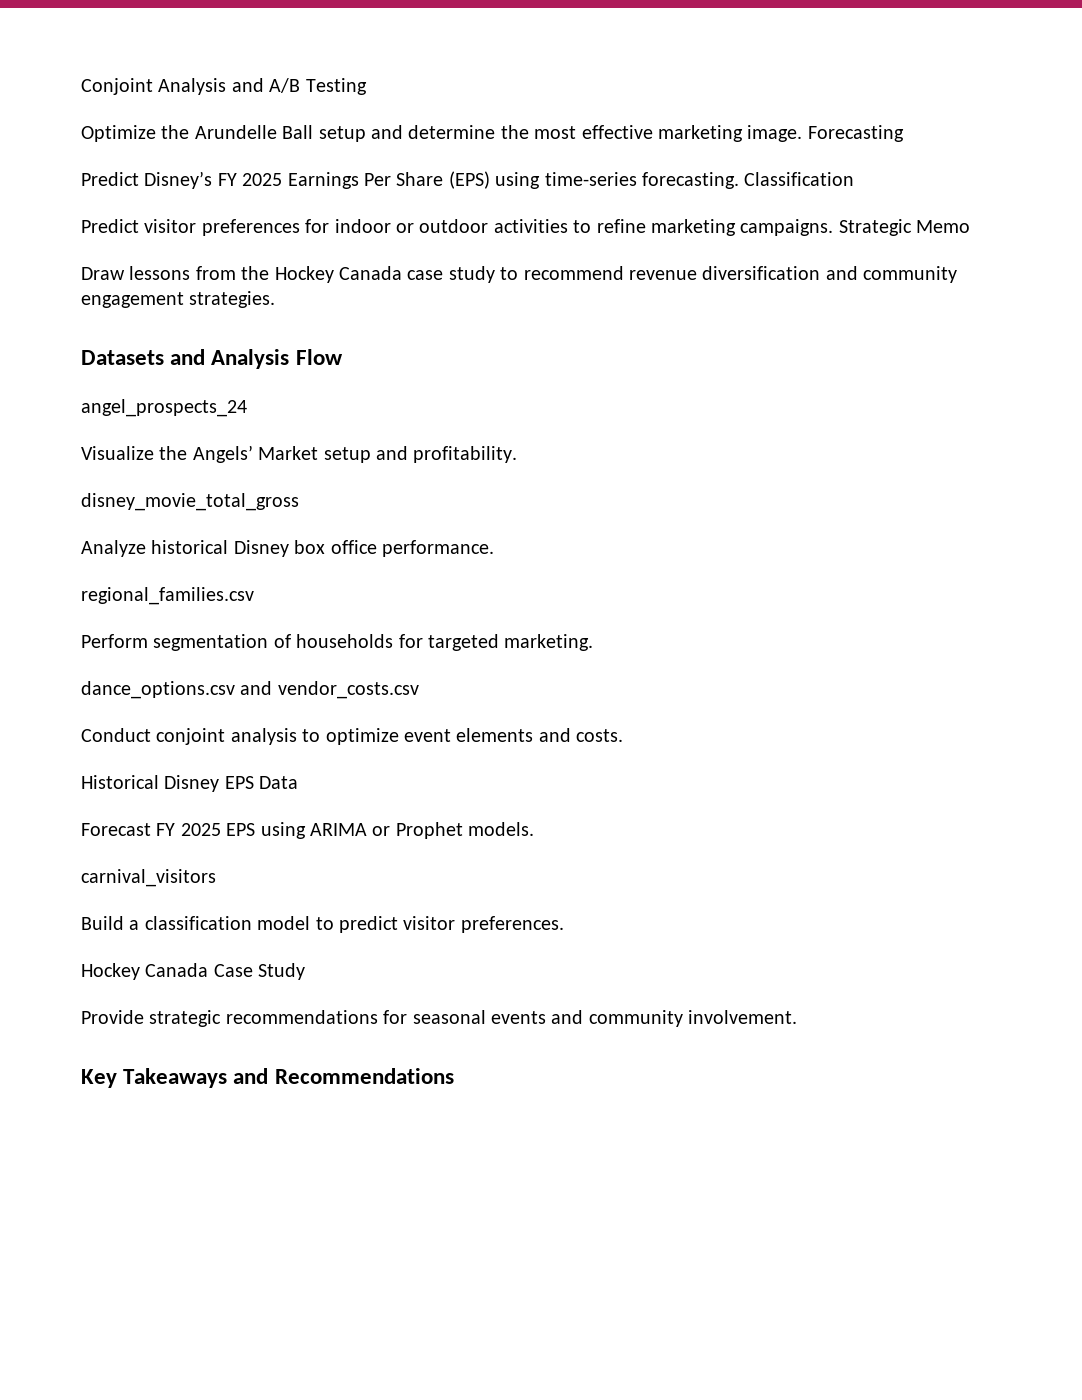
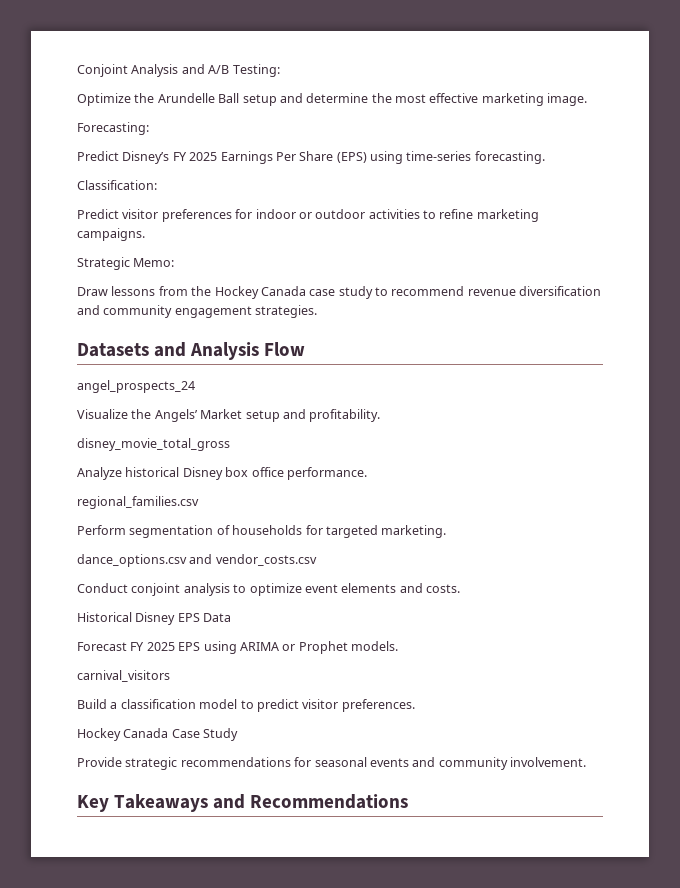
- Conjoint Analysis and A/B Testing
+ Conjoint Analysis and A/B Testing:
- Optimize the Arundelle Ball setup and determine the most effective marketing image. Forecasting
+ Optimize the Arundelle Ball setup and determine the most effective marketing image.
+ Forecasting:
- Predict Disney’s FY 2025 Earnings Per Share (EPS) using time-series forecasting. Classification
+ Predict Disney’s FY 2025 Earnings Per Share (EPS) using time-series forecasting.
+ Classification:
- Predict visitor preferences for indoor or outdoor activities to refine marketing campaigns. Strategic Memo
+ Predict visitor preferences for indoor or outdoor activities to refine marketing campaigns.
+ Strategic Memo:

